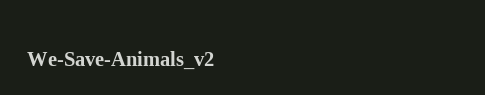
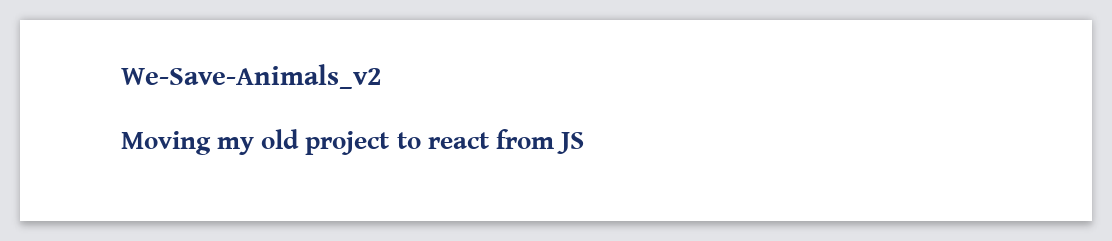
+ Moving my old project to react from JS

